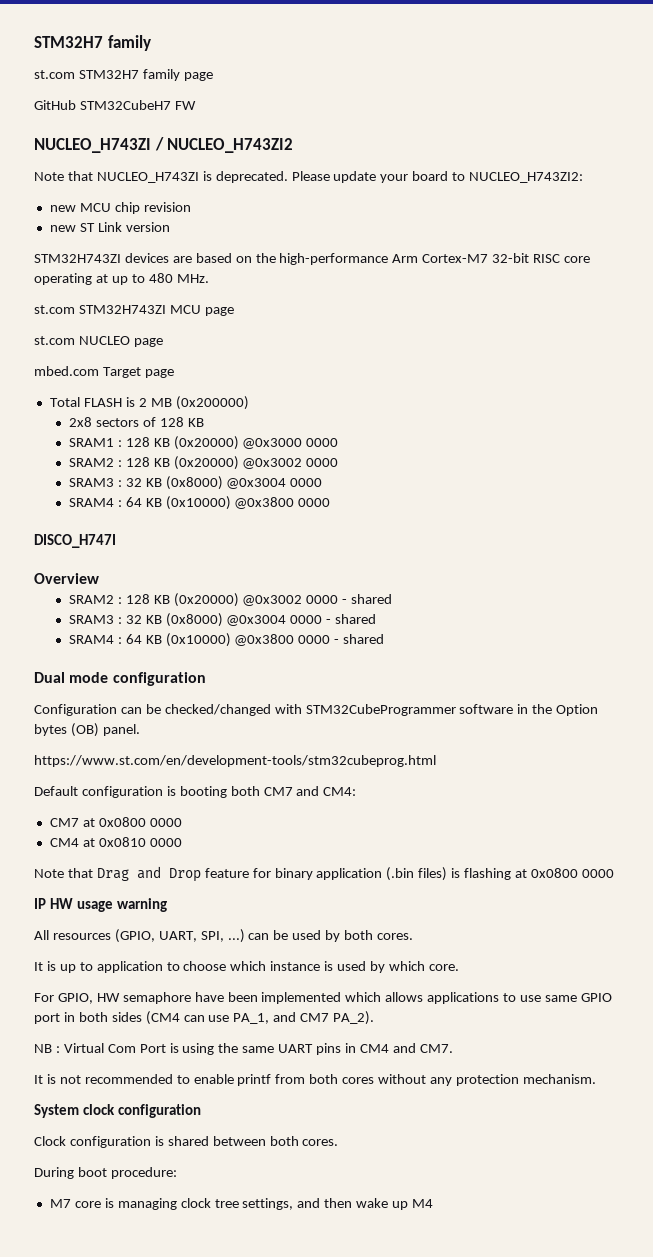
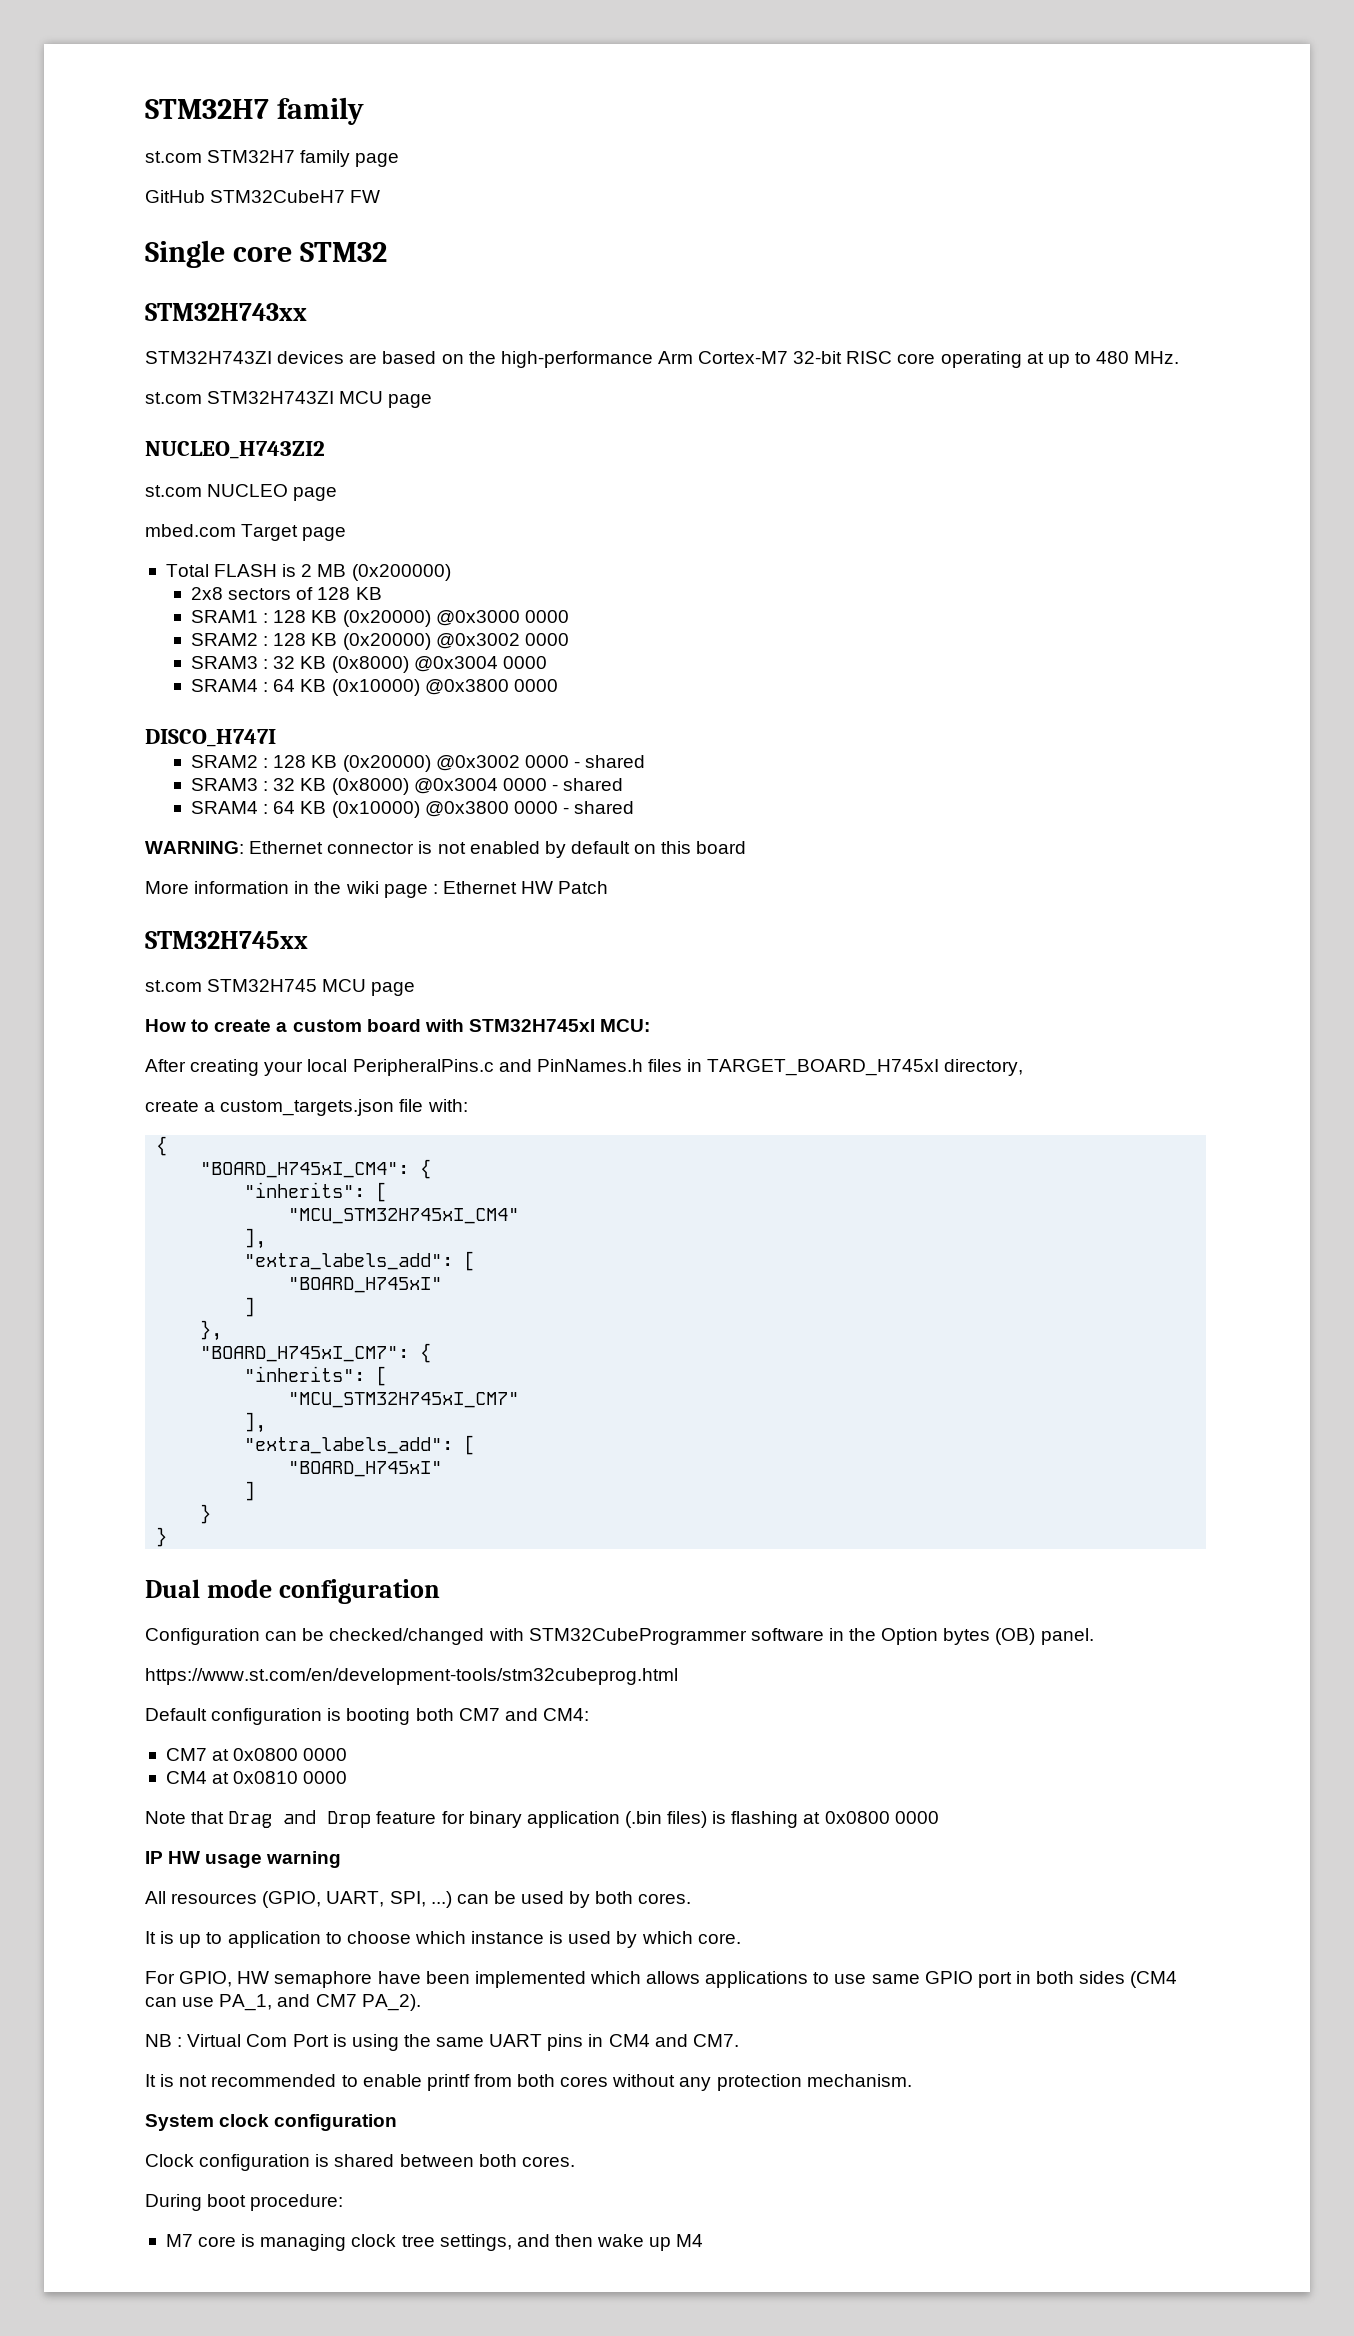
- NUCLEO_H743ZI / NUCLEO_H743ZI2
- Note that NUCLEO_H743ZI is deprecated. Please update your board to NUCLEO_H743ZI2:
- new MCU chip revision
- new ST Link version
+ Single core STM32
+ STM32H743xx
+ NUCLEO_H743ZI2
- Overview
+ WARNING: Ethernet connector is not enabled by default on this board
+ More information in the wiki page : Ethernet HW Patch
+ STM32H745xx
+ st.com STM32H745 MCU page
+ How to create a custom board with STM32H745xI MCU:
+ After creating your local PeripheralPins.c and PinNames.h files in TARGET_BOARD_H745xI directory,
+ create a custom_targets.json file with:
+ {
+ "BOARD_H745xI_CM4": {
+ "inherits": [
+ "MCU_STM32H745xI_CM4"
+ ],
+ "extra_labels_add": [
+ "BOARD_H745xI"
+ ]
+ },
+ "BOARD_H745xI_CM7": {
+ "inherits": [
+ "MCU_STM32H745xI_CM7"
+ ],
+ "extra_labels_add": [
+ "BOARD_H745xI"
+ ]
+ }
+ }

